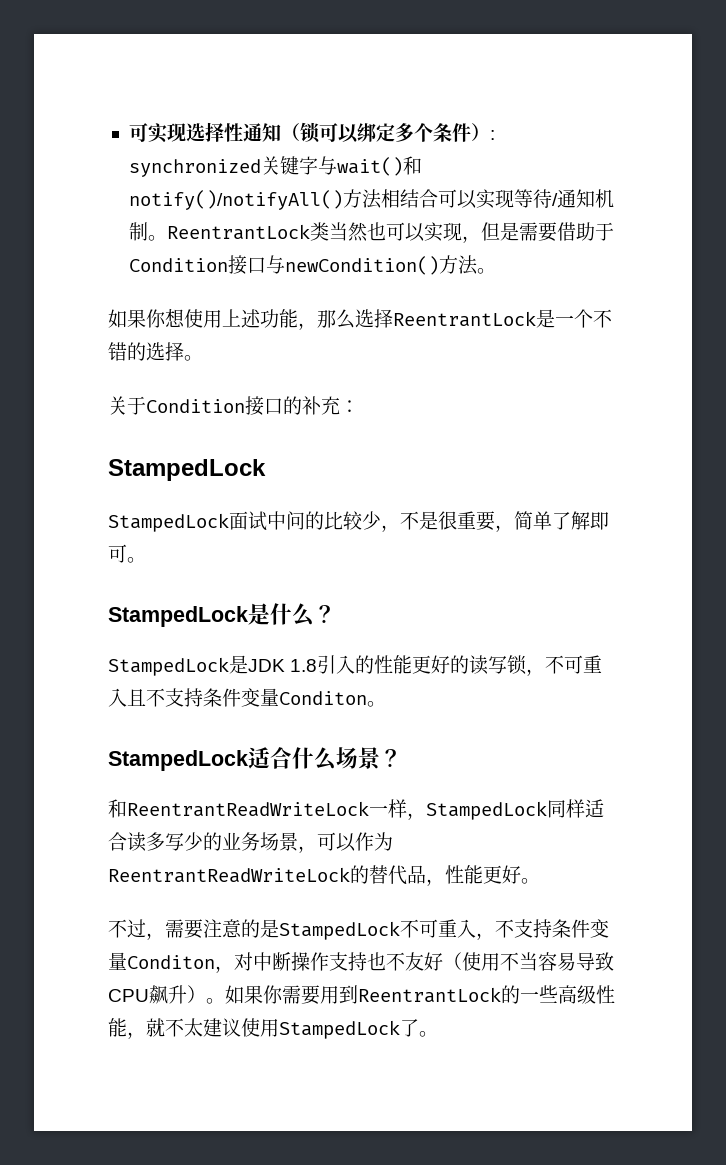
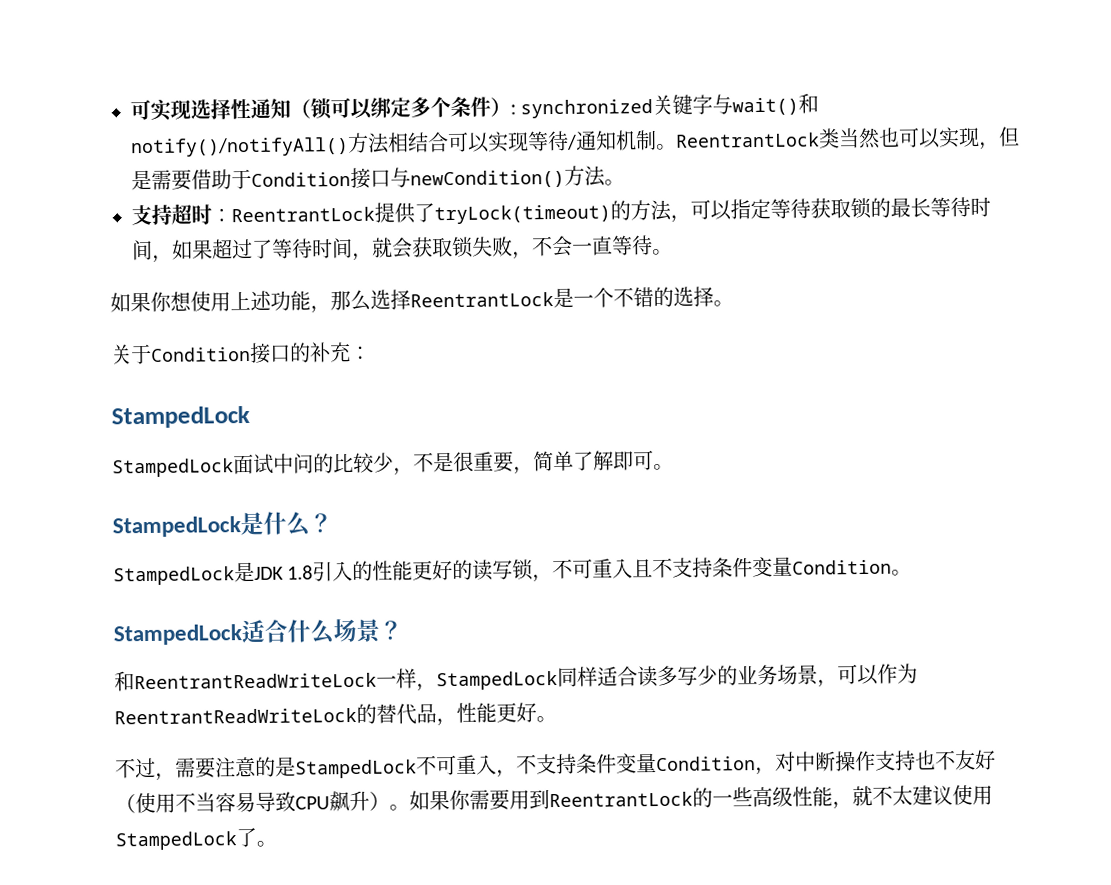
+ 支持超时：ReentrantLock提供了tryLock(timeout)的方法，可以指定等待获取锁的最长等待时间，如果超过了等待时间，就会获取锁失败，不会一直等待。
- StampedLock是JDK 1.8引入的性能更好的读写锁，不可重入且不支持条件变量Conditon。
+ StampedLock是JDK 1.8引入的性能更好的读写锁，不可重入且不支持条件变量Condition。
- 不过，需要注意的是StampedLock不可重入，不支持条件变量Conditon，对中断操作支持也不友好（使用不当容易导致CPU飙升）。
+ 不过，需要注意的是StampedLock不可重入，不支持条件变量Condition，对中断操作支持也不友好（使用不当容易导致CPU飙升）。

